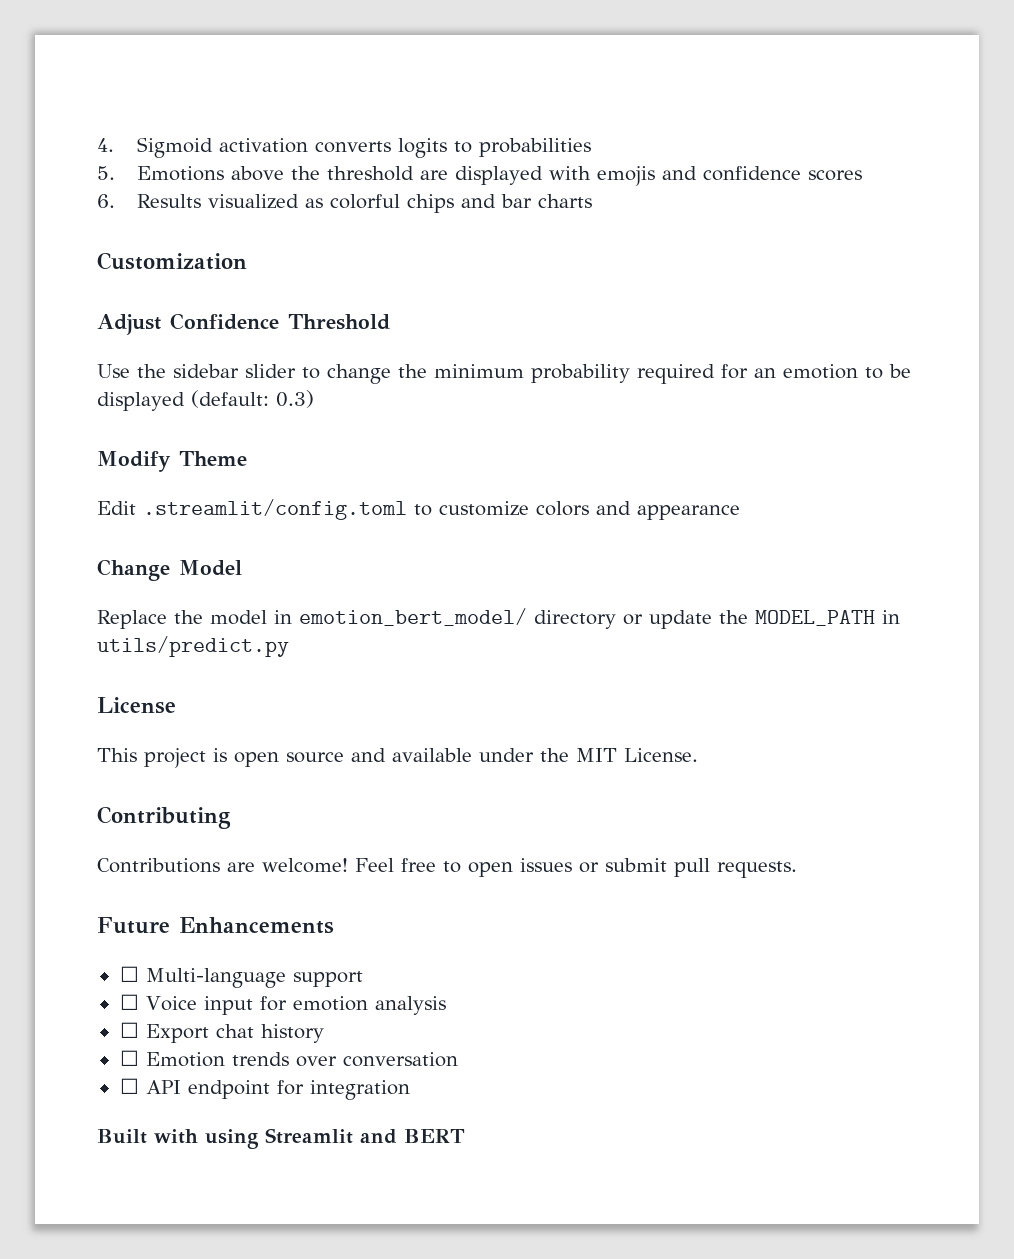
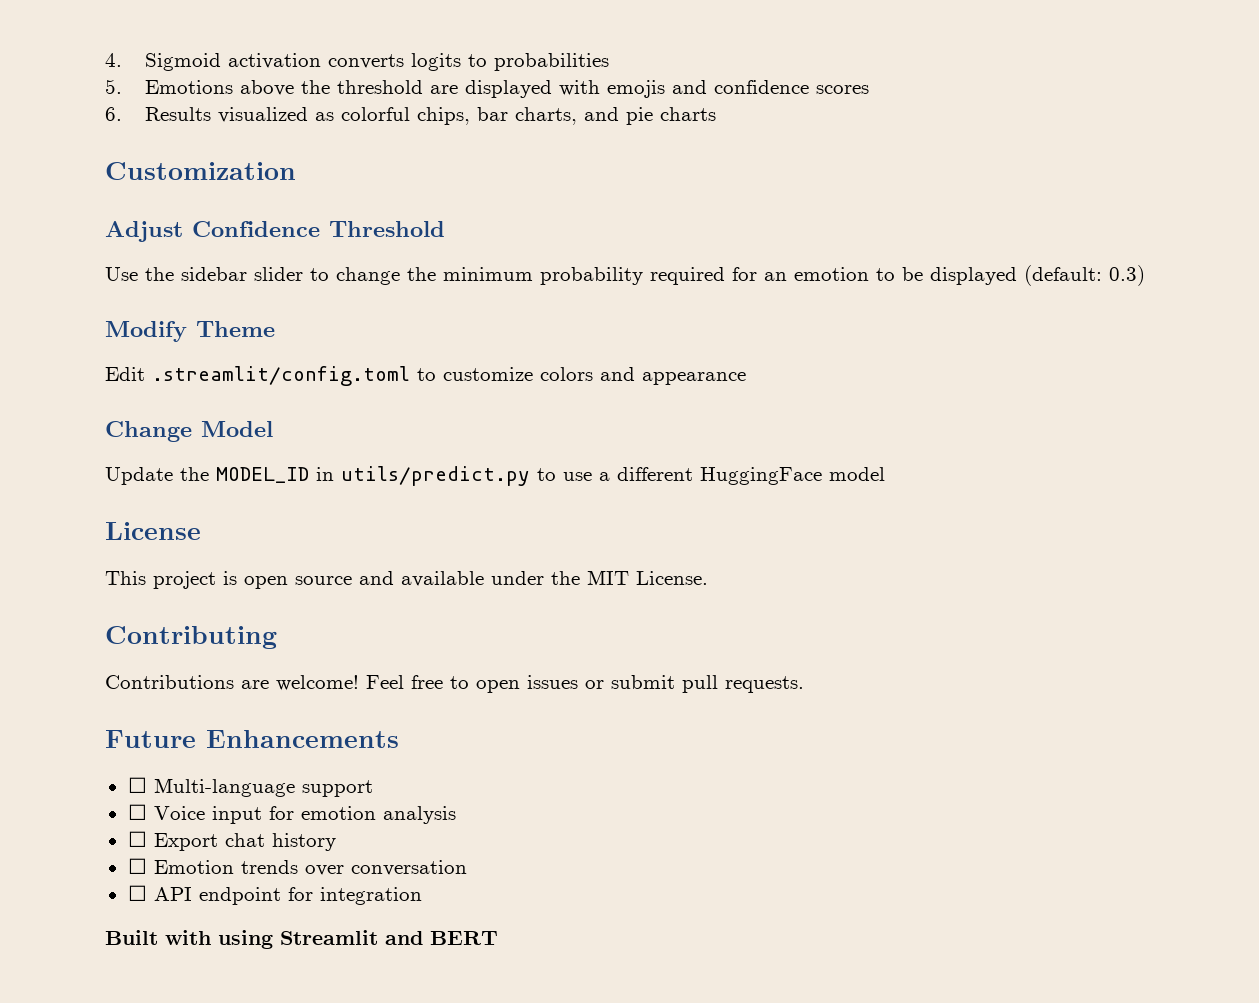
- 6. Results visualized as colorful chips and bar charts
+ 6. Results visualized as colorful chips, bar charts, and pie charts
- Replace the model in emotion_bert_model/ directory or update the MODEL_PATH in utils/predict.py
+ Update the MODEL_ID in utils/predict.py to use a different HuggingFace model

